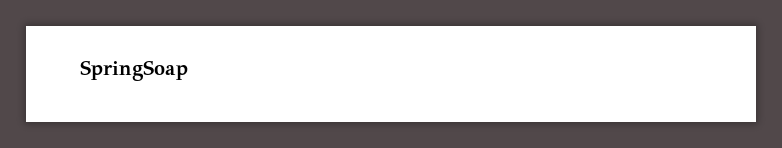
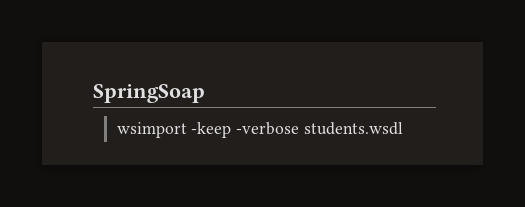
+ wsimport -keep -verbose students.wsdl

